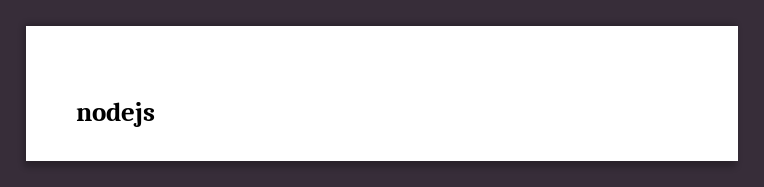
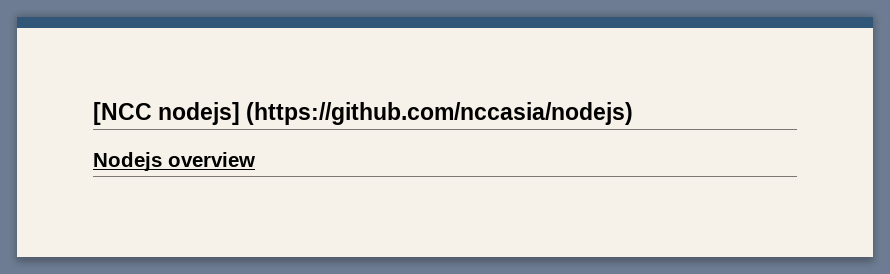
- nodejs
+ [NCC nodejs] (https://github.com/nccasia/nodejs)
+ Nodejs overview

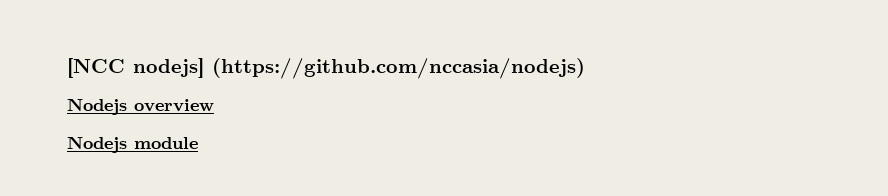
+ Nodejs module

